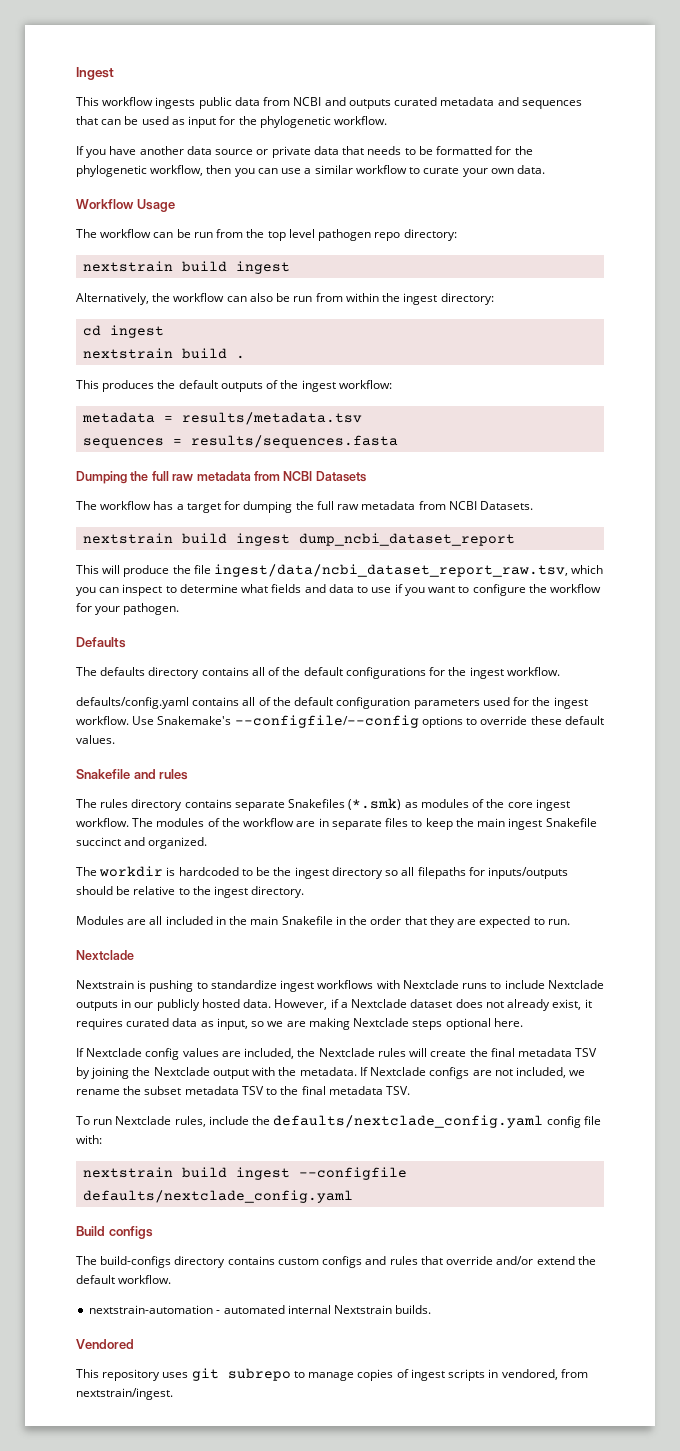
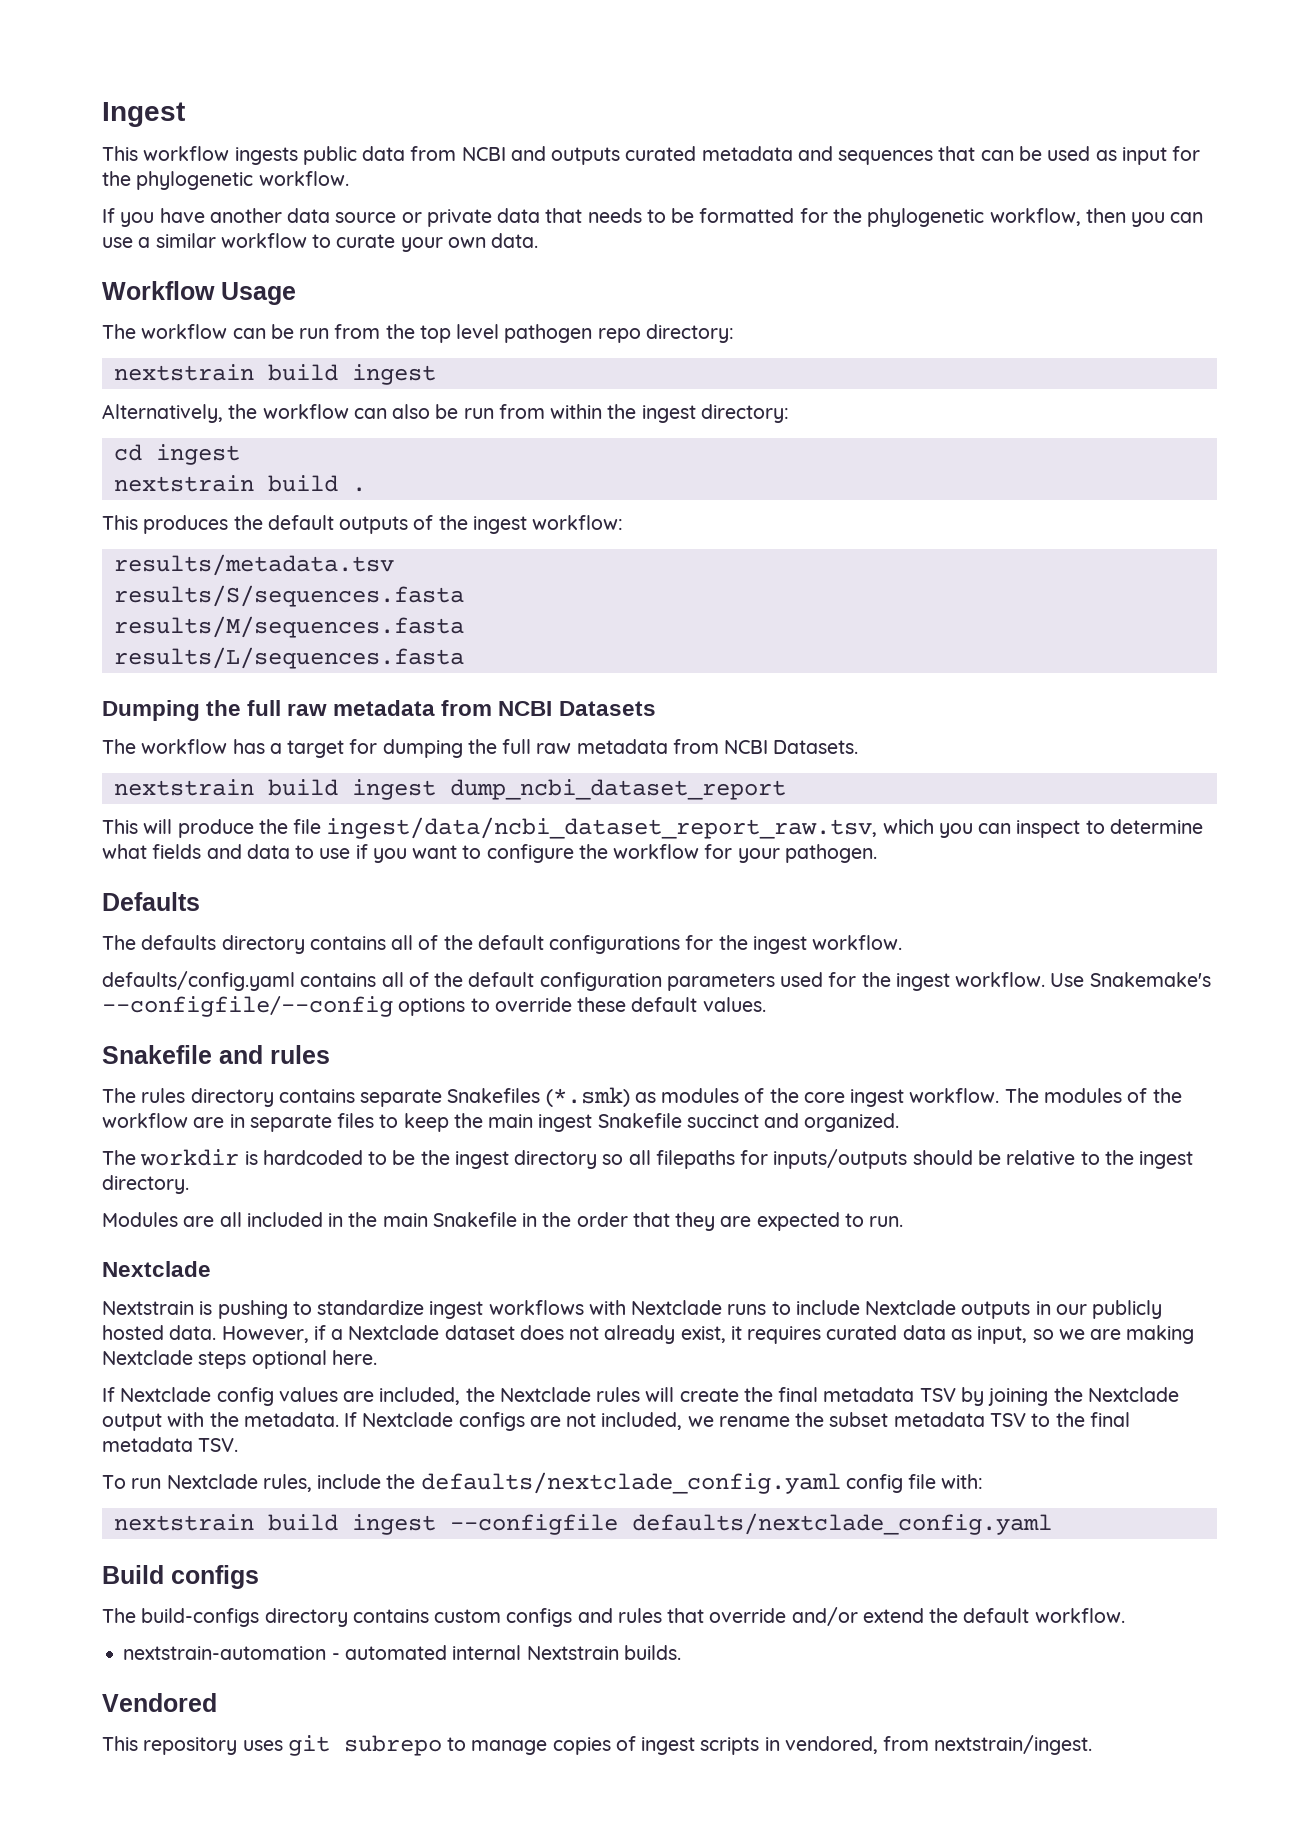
- metadata = results/metadata.tsv
+ results/metadata.tsv
- sequences = results/sequences.fasta
+ results/S/sequences.fasta
+ results/M/sequences.fasta
+ results/L/sequences.fasta

